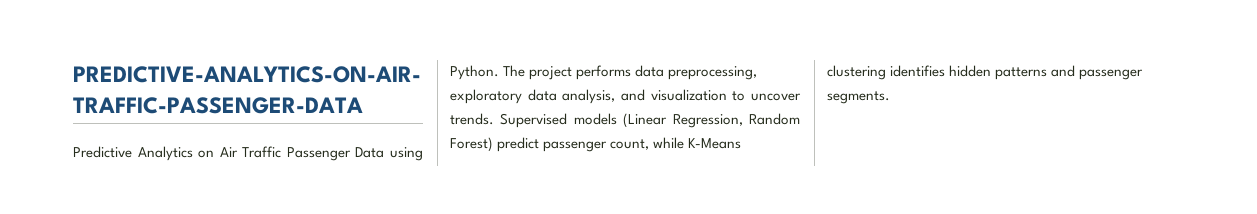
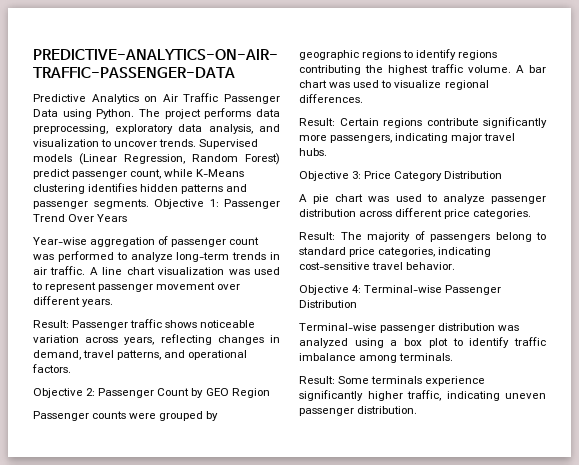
+ Objective 1: Passenger Trend Over Years
+ Year-wise aggregation of passenger count was performed to analyze long-term trends in air traffic. A line chart visualization was used to represent passenger movement over different years.
+ Result: Passenger traffic shows noticeable variation across years, reflecting changes in demand, travel patterns, and operational factors.
+ Objective 2: Passenger Count by GEO Region
+ Passenger counts were grouped by geographic regions to identify regions contributing the highest traffic volume. A bar chart was used to visualize regional differences.
+ Result: Certain regions contribute significantly more passengers, indicating major travel hubs.
+ Objective 3: Price Category Distribution
+ A pie chart was used to analyze passenger distribution across different price categories.
+ Result: The majority of passengers belong to standard price categories, indicating cost-sensitive travel behavior.
+ Objective 4: Terminal-wise Passenger Distribution
+ Terminal-wise passenger distribution was analyzed using a box plot to identify traffic imbalance among terminals.
+ Result: Some terminals experience significantly higher traffic, indicating uneven passenger distribution.

